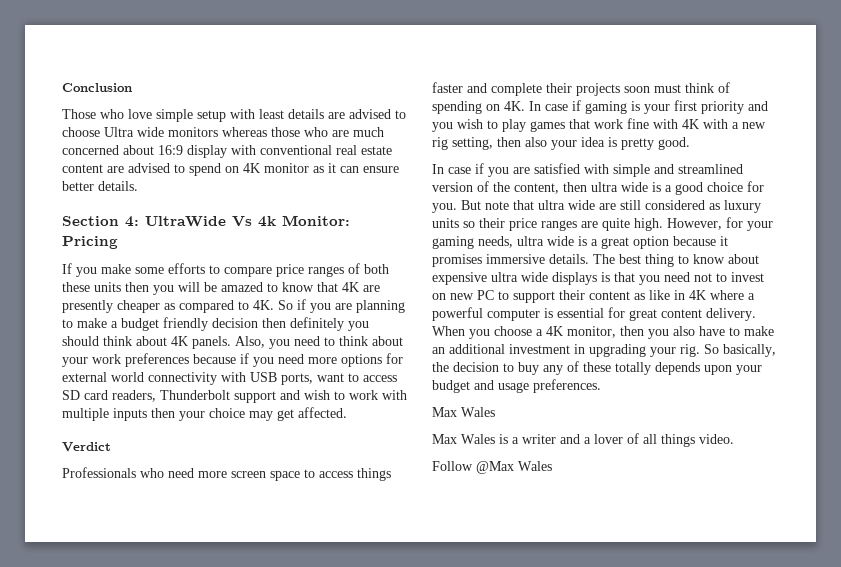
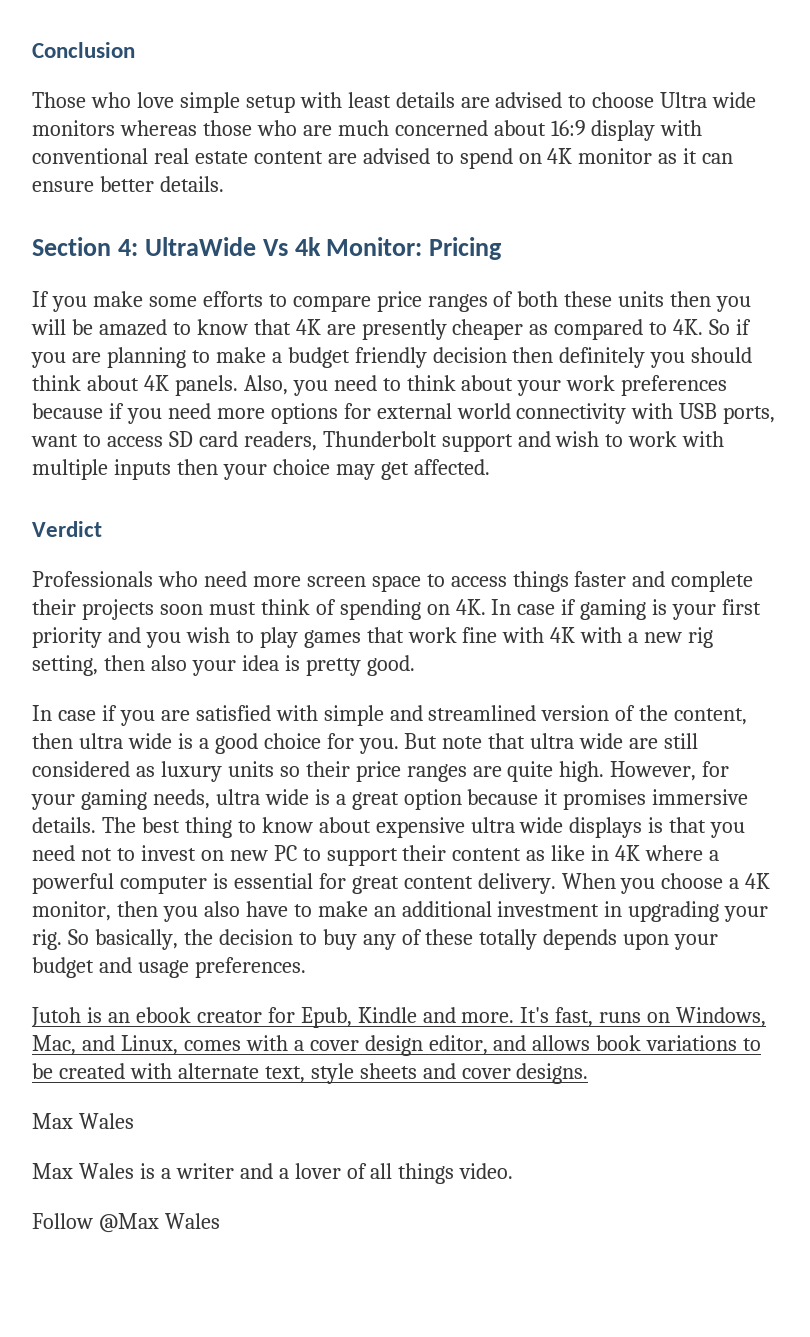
+ Jutoh is an ebook creator for Epub, Kindle and more. It's fast, runs on Windows, Mac, and Linux, comes with a cover design editor, and allows book variations to be created with alternate text, style sheets and cover designs.

